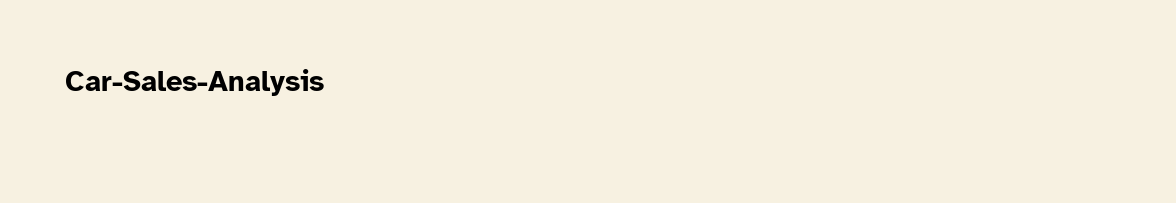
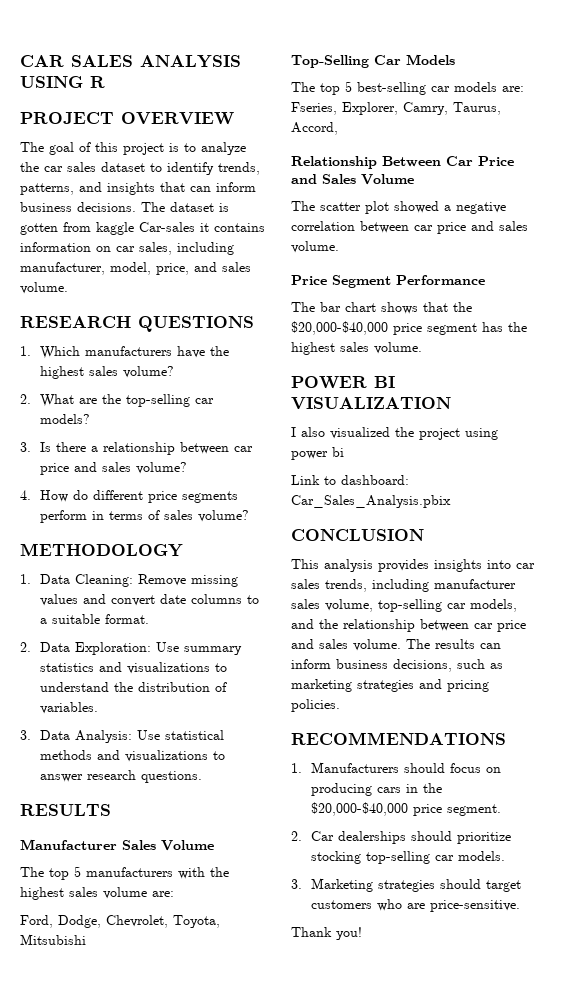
- Car-Sales-Analysis
+ CAR SALES ANALYSIS USING R
+ PROJECT OVERVIEW
+ The goal of this project is to analyze the car sales dataset to identify trends, patterns, and insights that can inform business decisions. The dataset is gotten from kaggle Car-sales it contains information on car sales, including manufacturer, model, price, and sales volume.
+ RESEARCH QUESTIONS
+ 1. Which manufacturers have the highest sales volume?
+ 2. What are the top-selling car models?
+ 3. Is there a relationship between car price and sales volume?
+ 4. How do different price segments perform in terms of sales volume?
+ METHODOLOGY
+ 1. Data Cleaning: Remove missing values and convert date columns to a suitable format.
+ 2. Data Exploration: Use summary statistics and visualizations to understand the distribution of variables.
+ 3. Data Analysis: Use statistical methods and visualizations to answer research questions.
+ RESULTS
+ Manufacturer Sales Volume
+ The top 5 manufacturers with the highest sales volume are:
+ Ford, Dodge, Chevrolet, Toyota, Mitsubishi
+ Top-Selling Car Models
+ The top 5 best-selling car models are: Fseries, Explorer, Camry, Taurus, Accord,
+ Relationship Between Car Price and Sales Volume
+ The scatter plot showed a negative correlation between car price and sales volume.
+ Price Segment Performance
+ The bar chart shows that the $20,000-$40,000 price segment has the highest sales volume.
+ POWER BI VISUALIZATION
+ I also visualized the project using power bi
+ Link to dashboard: Car_Sales_Analysis.pbix
+ CONCLUSION
+ This analysis provides insights into car sales trends, including manufacturer sales volume, top-selling car models, and the relationship between car price and sales volume. The results can inform business decisions, such as marketing strategies and pricing policies.
+ RECOMMENDATIONS
+ 1. Manufacturers should focus on producing cars in the $20,000-$40,000 price segment.
+ 2. Car dealerships should prioritize stocking top-selling car models.
+ 3. Marketing strategies should target customers who are price-sensitive.
+ Thank you!

